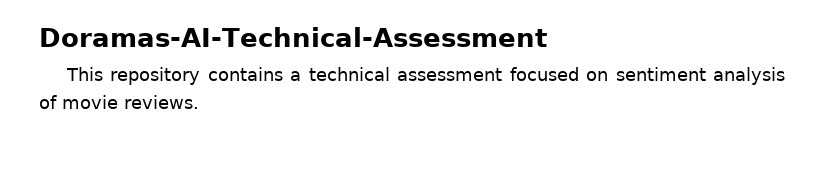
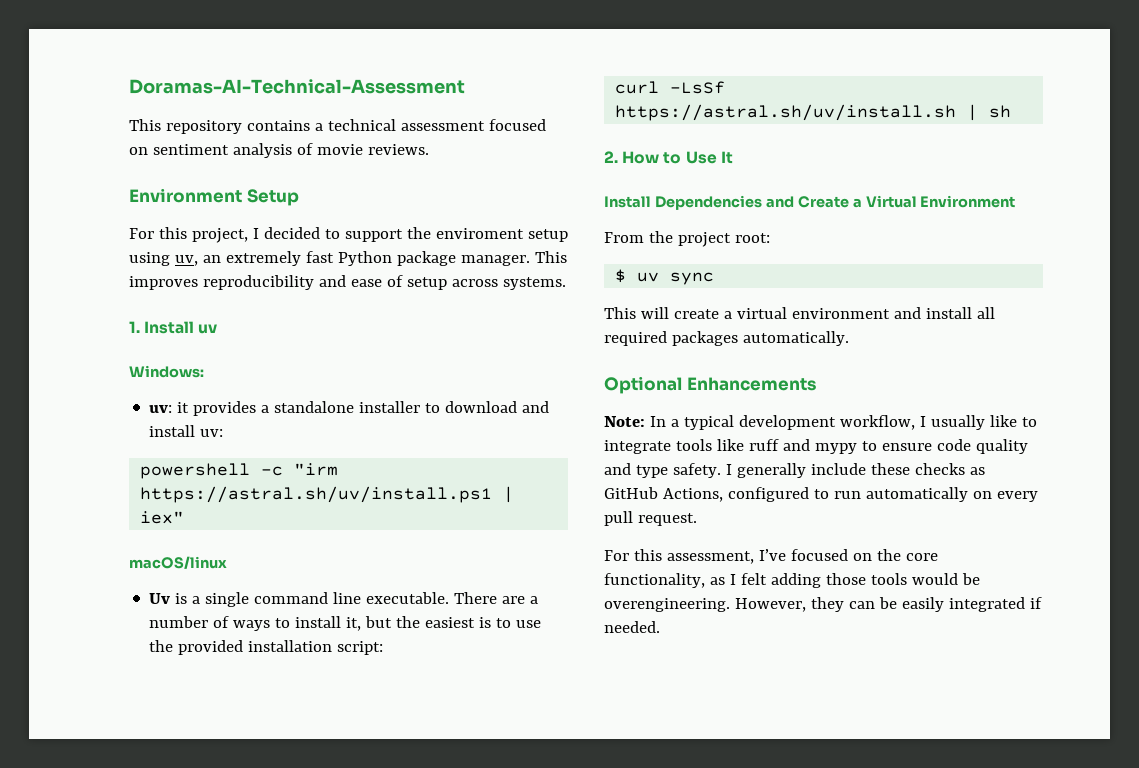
+ Environment Setup
+ For this project, I decided to support the enviroment setup using uv, an extremely fast Python package manager. This improves reproducibility and ease of setup across systems.
+ 1. Install uv
+ Windows:
+ uv: it provides a standalone installer to download and install uv:
+ powershell -c "irm https://astral.sh/uv/install.ps1 | iex"
+ macOS/linux
+ Uv is a single command line executable. There are a number of ways to install it, but the easiest is to use the provided installation script:
+ curl -LsSf https://astral.sh/uv/install.sh | sh
+ 2. How to Use It
+ Install Dependencies and Create a Virtual Environment
+ From the project root:
+ $ uv sync
+ This will create a virtual environment and install all required packages automatically.
+ Optional Enhancements
+ Note: In a typical development workflow, I usually like to integrate tools like ruff and mypy to ensure code quality and type safety. I generally include these checks as GitHub Actions, configured to run automatically on every pull request.
+ For this assessment, I’ve focused on the core functionality, as I felt adding those tools would be overengineering. However, they can be easily integrated if needed.

